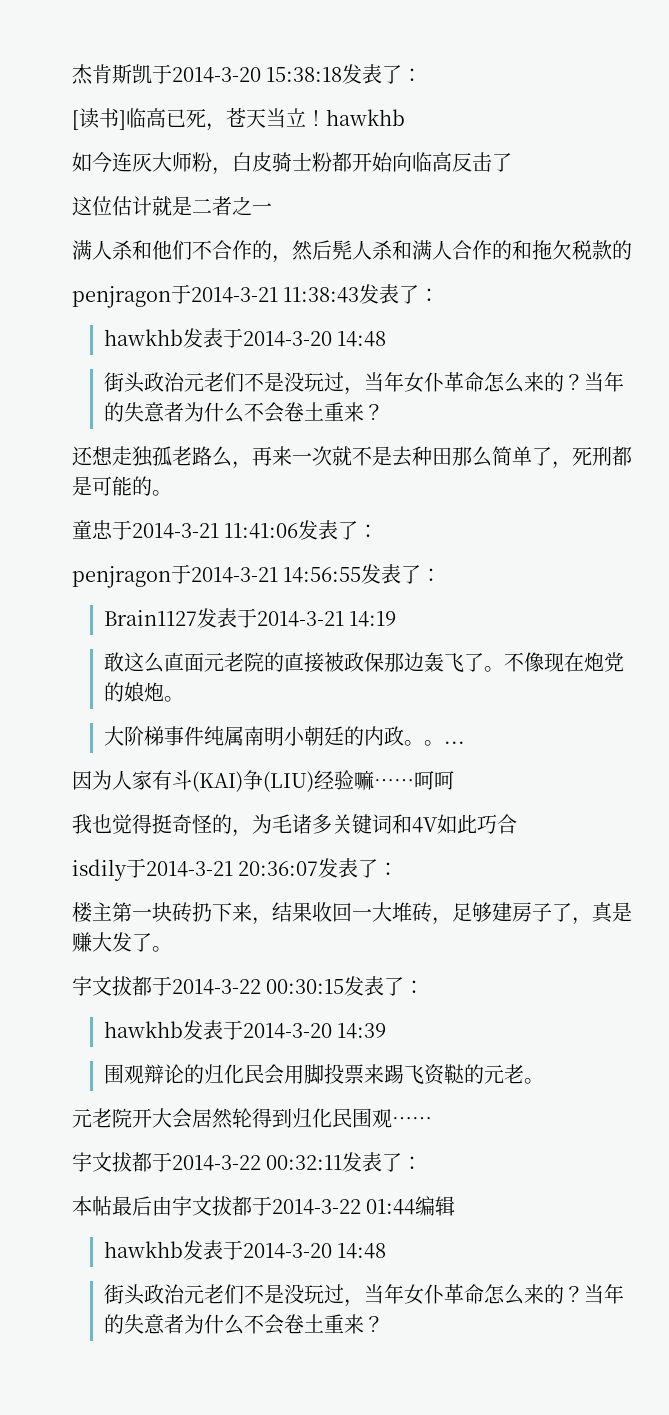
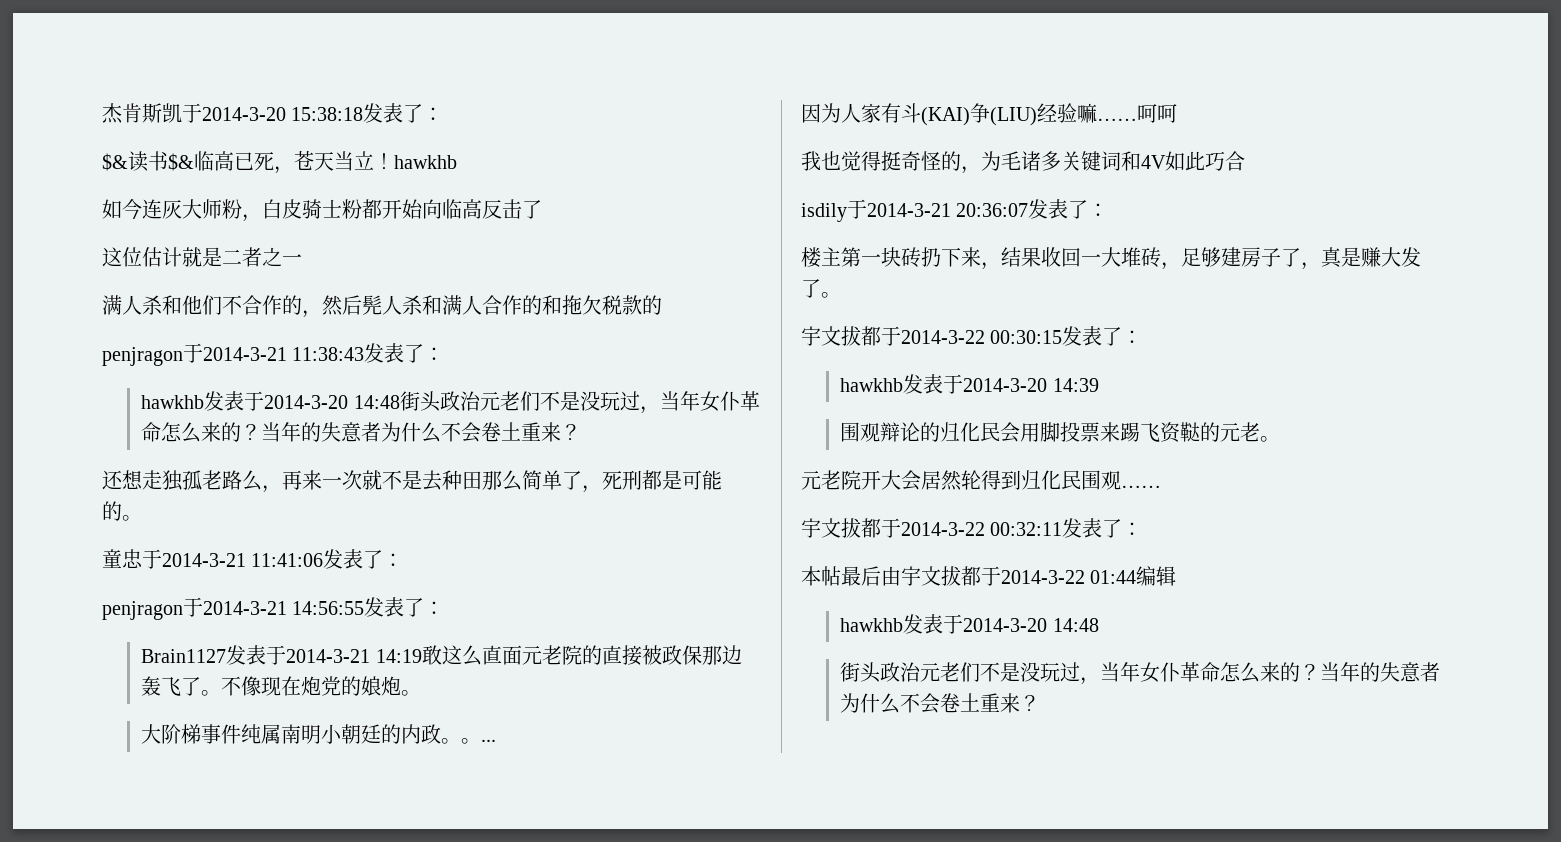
- [读书]临高已死，苍天当立！hawkhb
+ $&读书$&临高已死，苍天当立！hawkhb
  penjragon于2014-3-21 11:38:43发表了：
- hawkhb发表于2014-3-20 14:48
- 街头政治元老们不是没玩过，当年女仆革命怎么来的？
+ hawkhb发表于2014-3-20 14:48街头政治元老们不是没玩过，当年女仆革命怎么来的？
- Brain1127发表于2014-3-21 14:19
- 敢这么直面元老院的直接被政保那边轰飞了。
+ Brain1127发表于2014-3-21 14:19敢这么直面元老院的直接被政保那边轰飞了。

